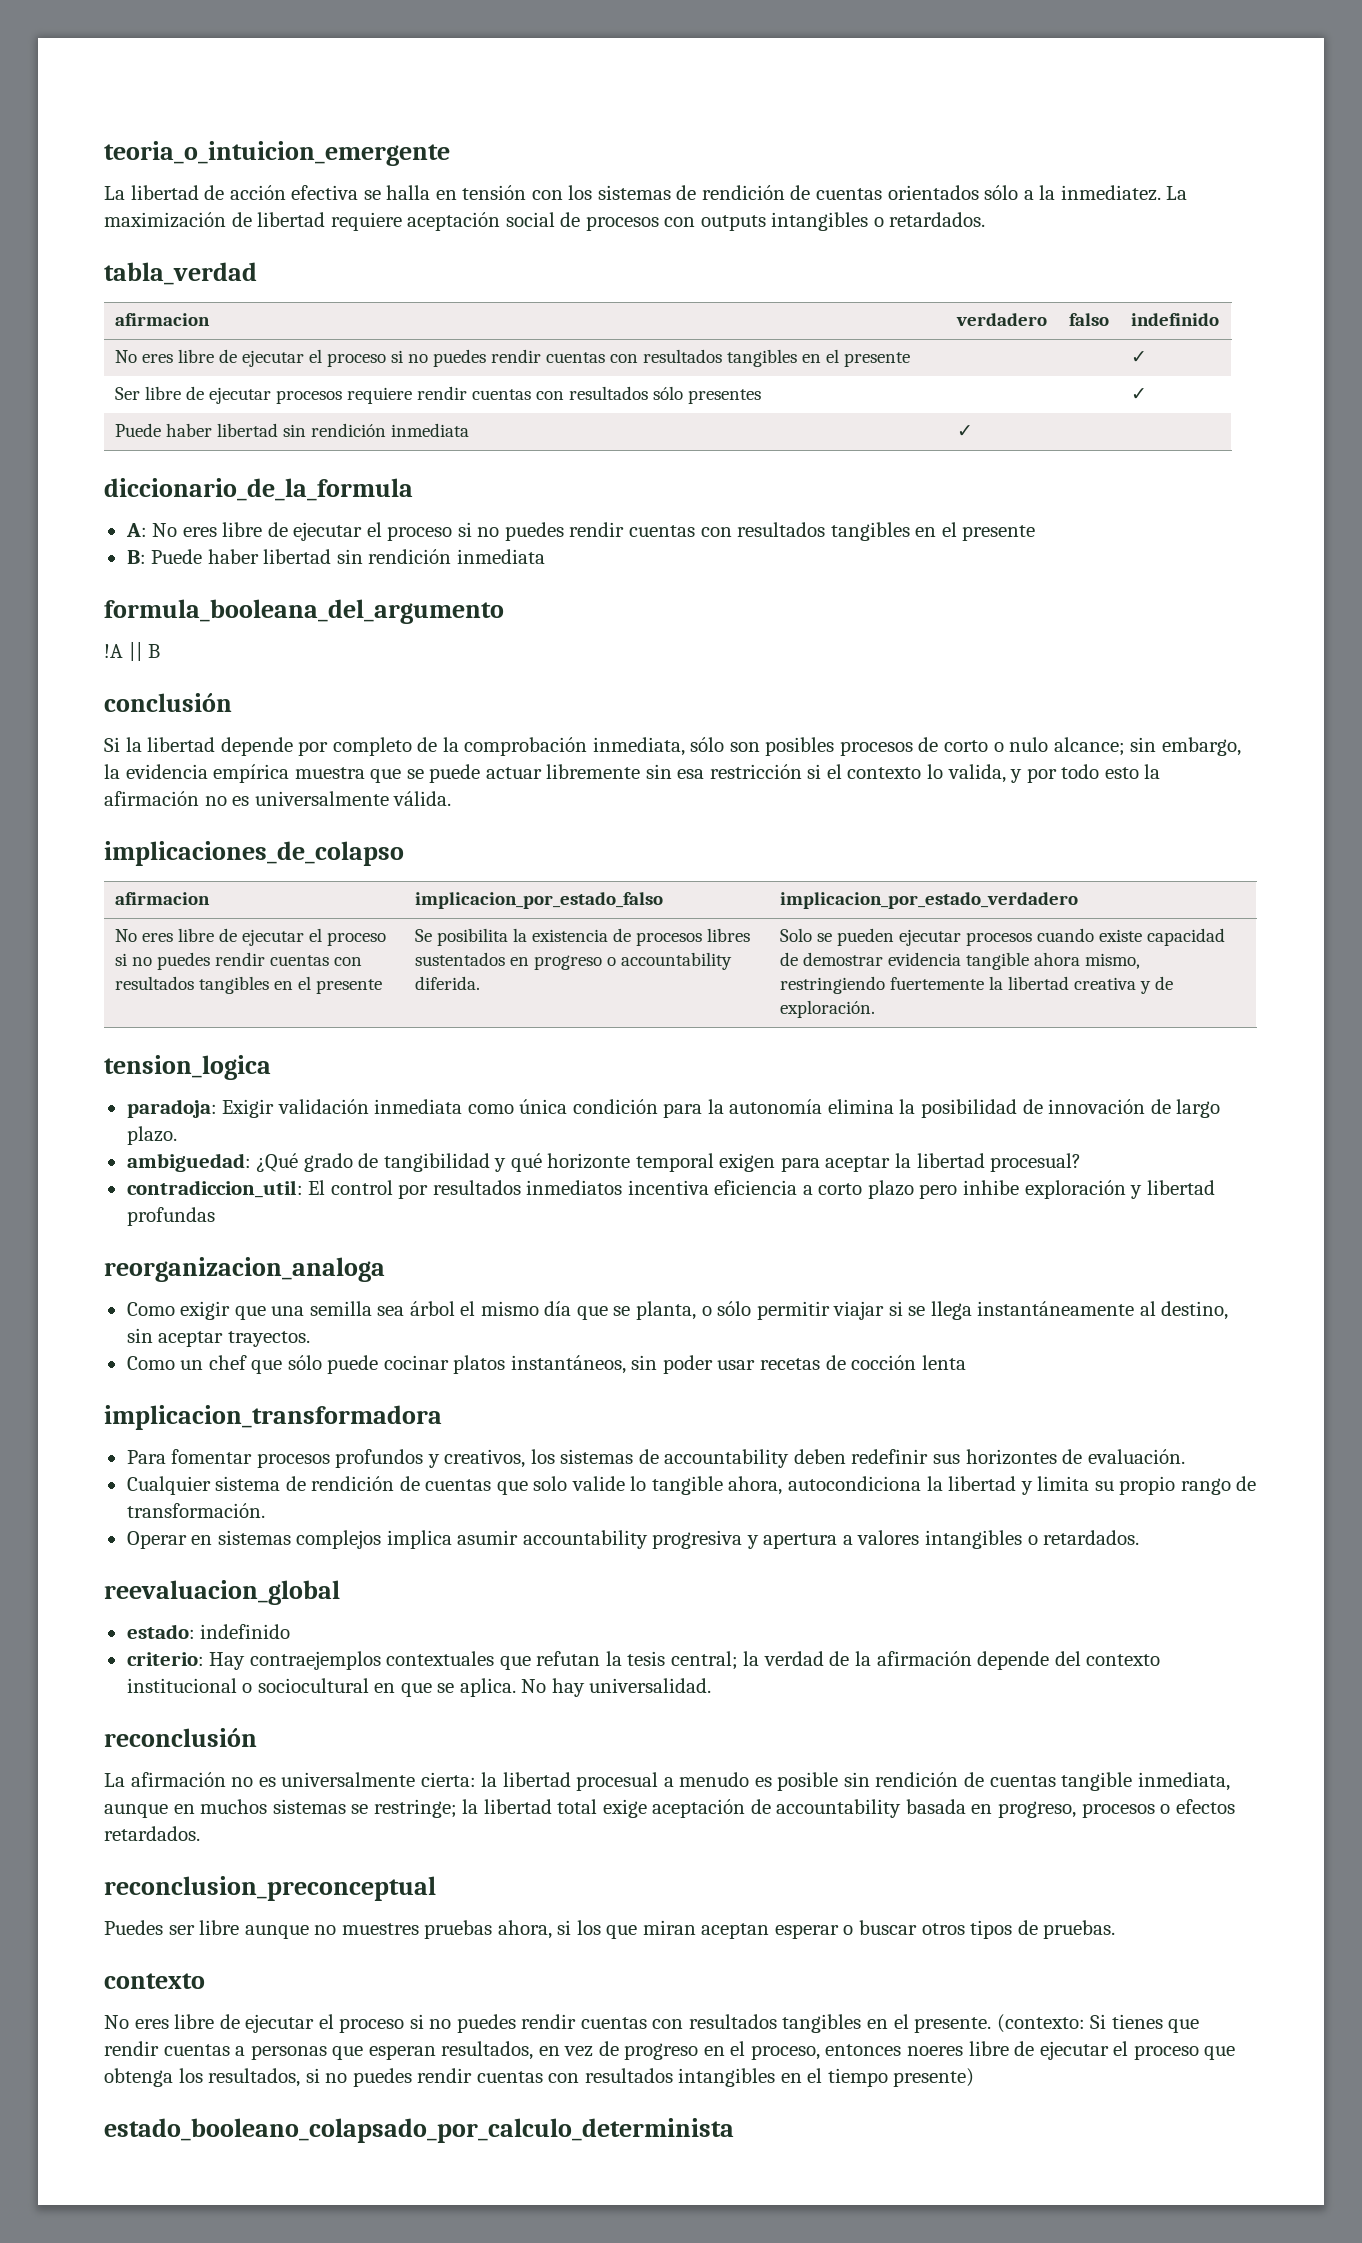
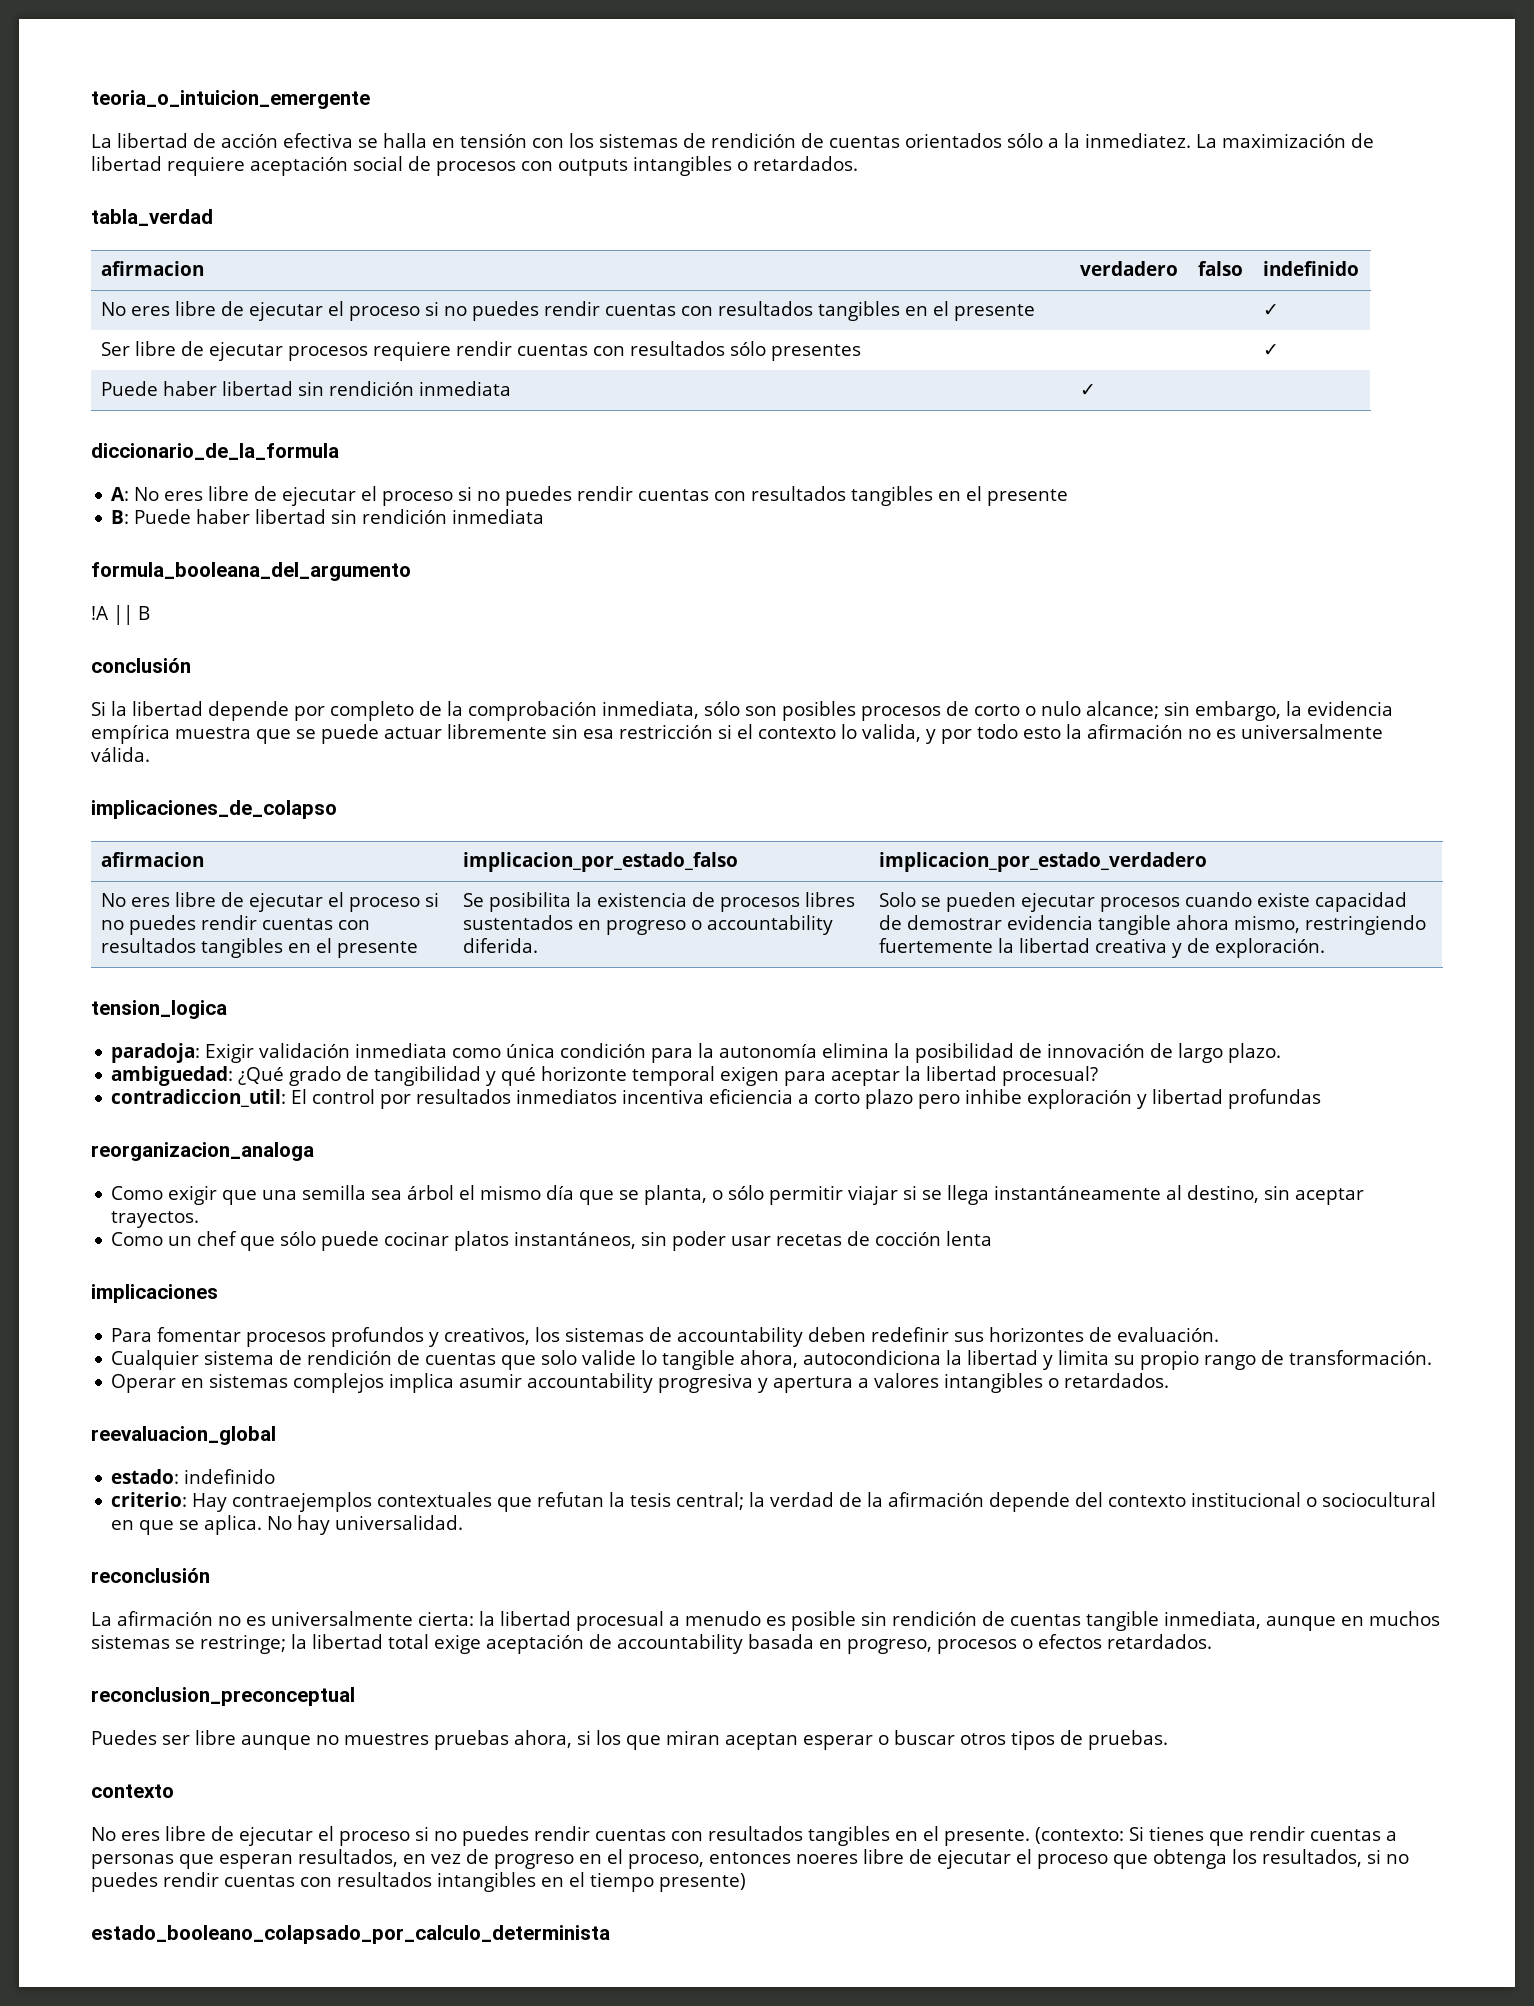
- implicacion_transformadora
+ implicaciones

